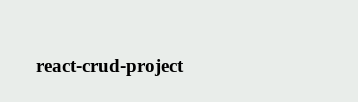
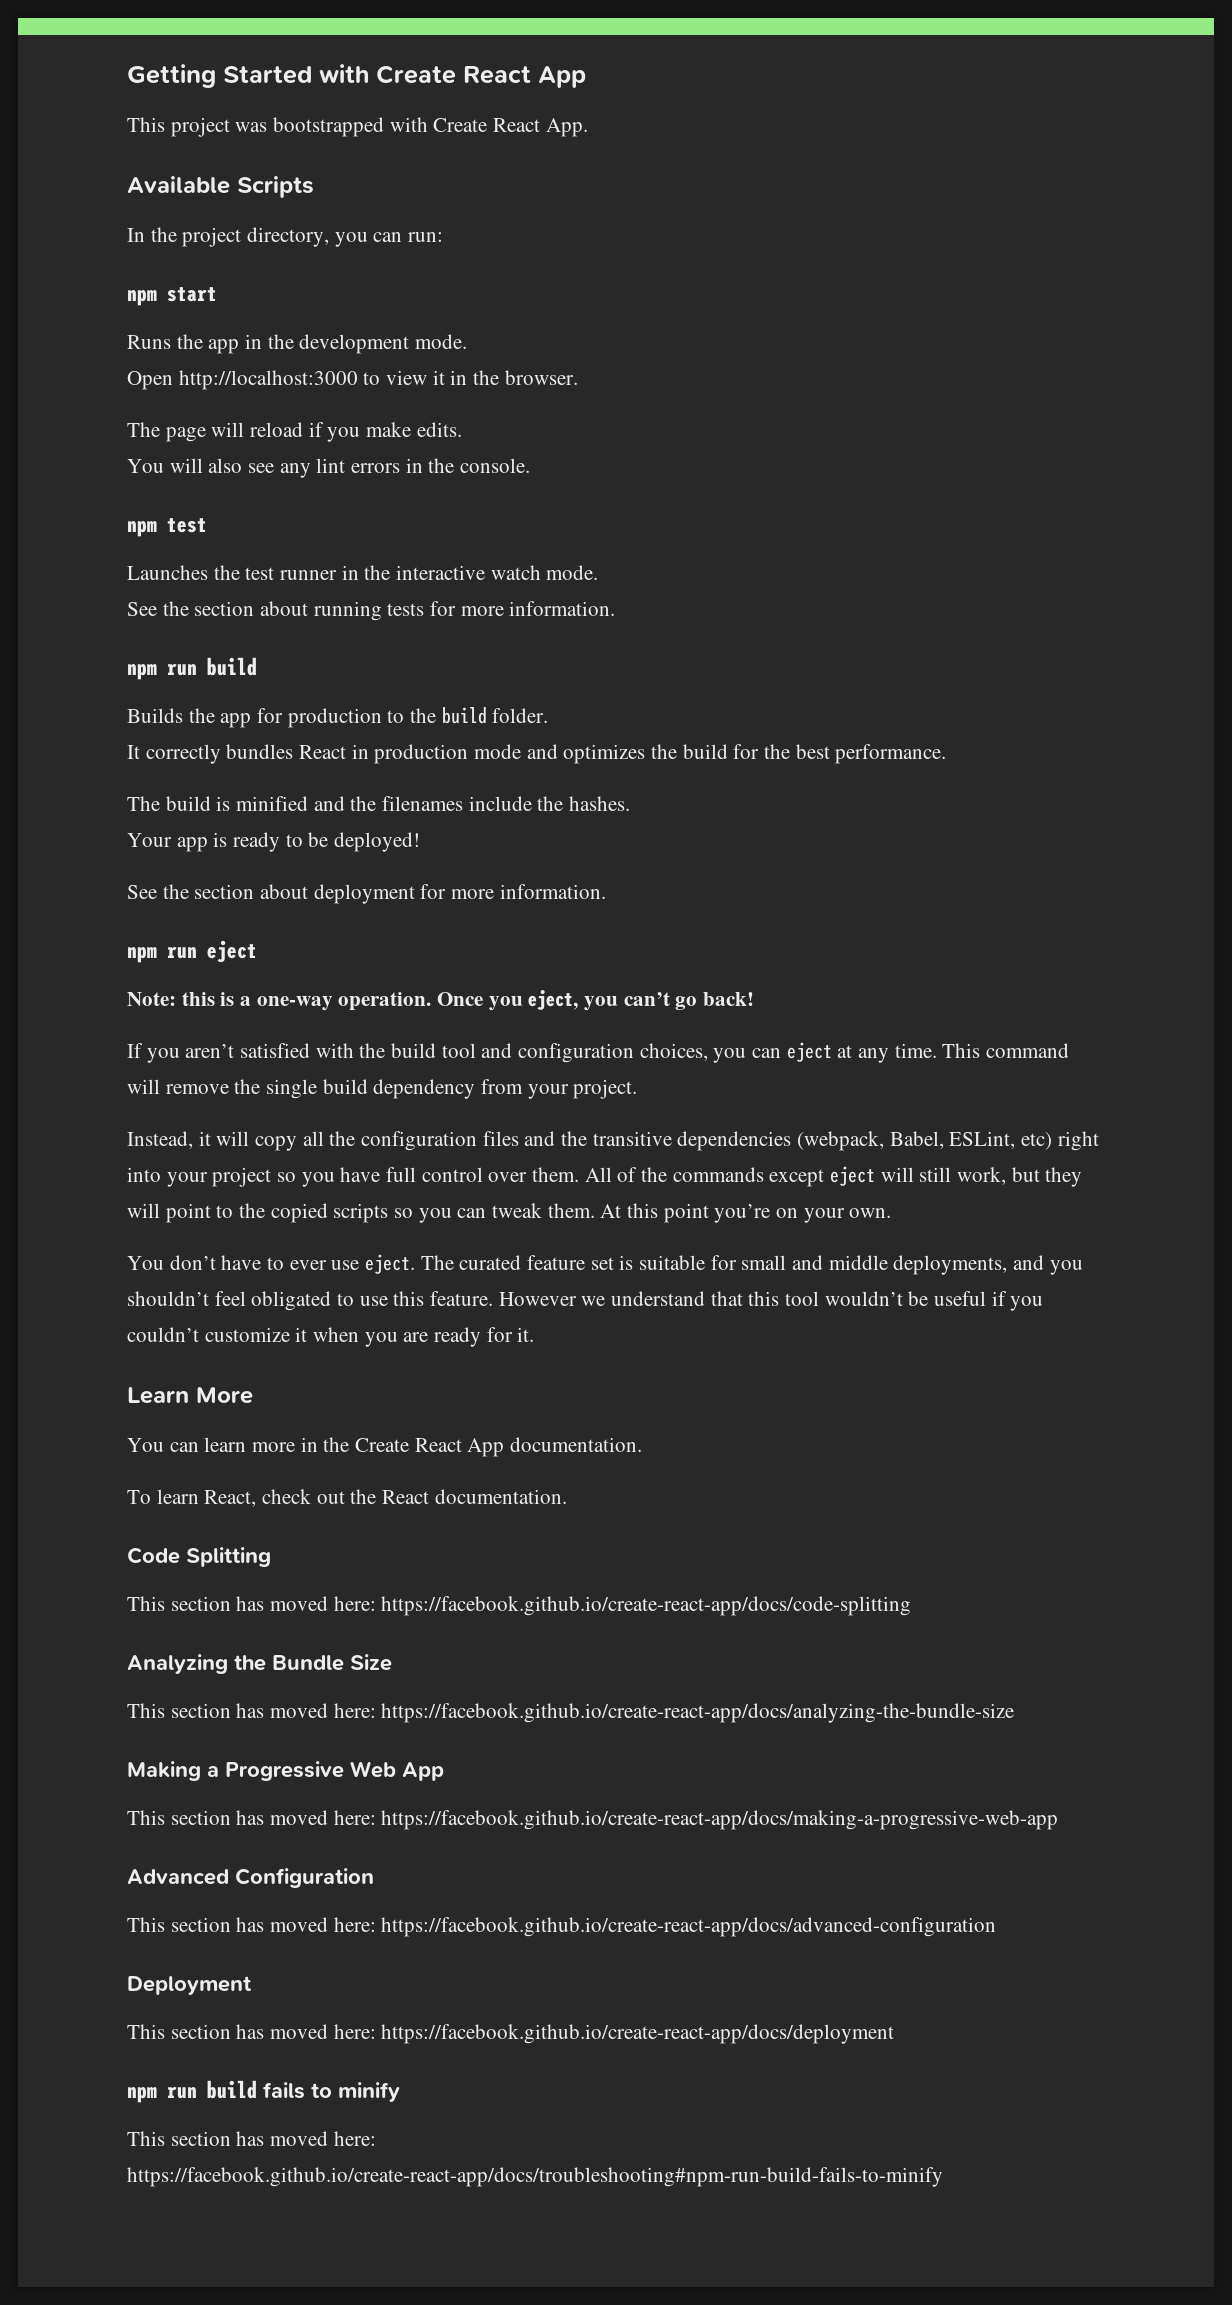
- react-crud-project
+ Getting Started with Create React App
+ This project was bootstrapped with Create React App.
+ Available Scripts
+ In the project directory, you can run:
+ npm start
+ Runs the app in the development mode.
+ Open http://localhost:3000 to view it in the browser.
+ The page will reload if you make edits.
+ You will also see any lint errors in the console.
+ npm test
+ Launches the test runner in the interactive watch mode.
+ See the section about running tests for more information.
+ npm run build
+ Builds the app for production to the build folder.
+ It correctly bundles React in production mode and optimizes the build for the best performance.
+ The build is minified and the filenames include the hashes.
+ Your app is ready to be deployed!
+ See the section about deployment for more information.
+ npm run eject
+ Note: this is a one-way operation. Once you eject, you can’t go back!
+ If you aren’t satisfied with the build tool and configuration choices, you can eject at any time. This command will remove the single build dependency from your project.
+ Instead, it will copy all the configuration files and the transitive dependencies (webpack, Babel, ESLint, etc) right into your project so you have full control over them. All of the commands except eject will still work, but they will point to the copied scripts so you can tweak them. At this point you’re on your own.
+ You don’t have to ever use eject. The curated feature set is suitable for small and middle deployments, and you shouldn’t feel obligated to use this feature. However we understand that this tool wouldn’t be useful if you couldn’t customize it when you are ready for it.
+ Learn More
+ You can learn more in the Create React App documentation.
+ To learn React, check out the React documentation.
+ Code Splitting
+ This section has moved here: https://facebook.github.io/create-react-app/docs/code-splitting
+ Analyzing the Bundle Size
+ This section has moved here: https://facebook.github.io/create-react-app/docs/analyzing-the-bundle-size
+ Making a Progressive Web App
+ This section has moved here: https://facebook.github.io/create-react-app/docs/making-a-progressive-web-app
+ Advanced Configuration
+ This section has moved here: https://facebook.github.io/create-react-app/docs/advanced-configuration
+ Deployment
+ This section has moved here: https://facebook.github.io/create-react-app/docs/deployment
+ npm run build fails to minify
+ This section has moved here: https://facebook.github.io/create-react-app/docs/troubleshooting#npm-run-build-fails-to-minify

